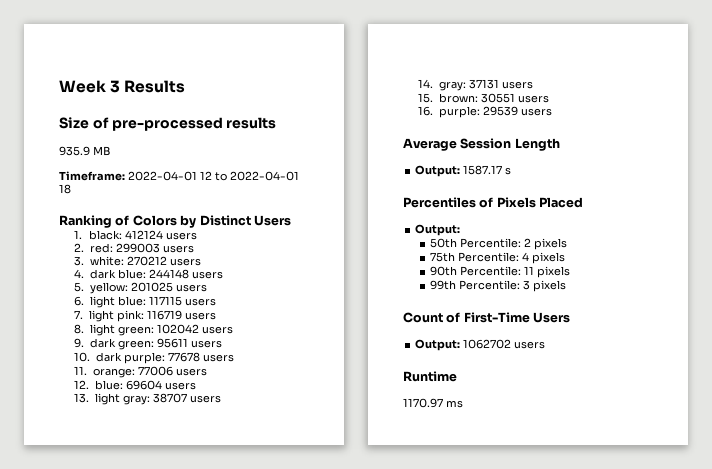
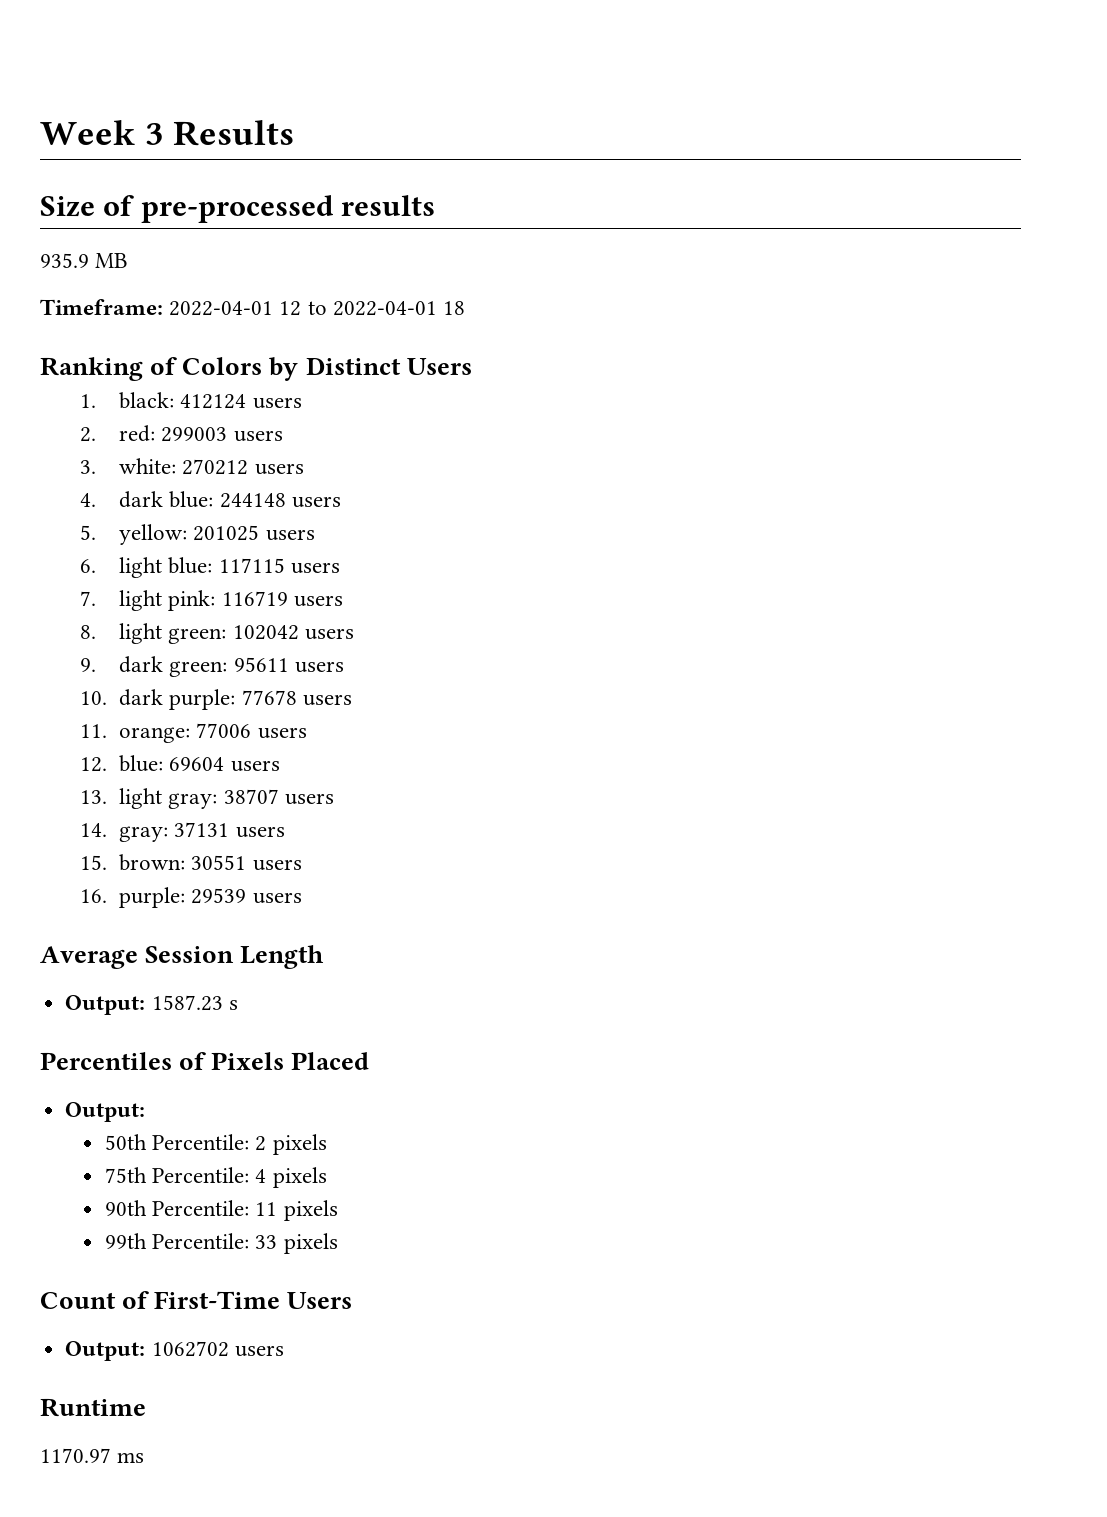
- Output: 1587.17 s
+ Output: 1587.23 s
- 99th Percentile: 3 pixels
+ 99th Percentile: 33 pixels

